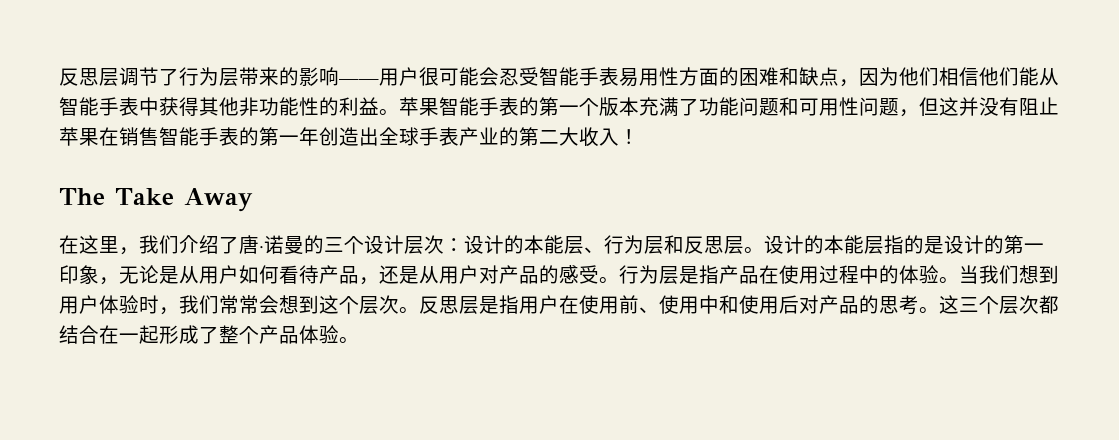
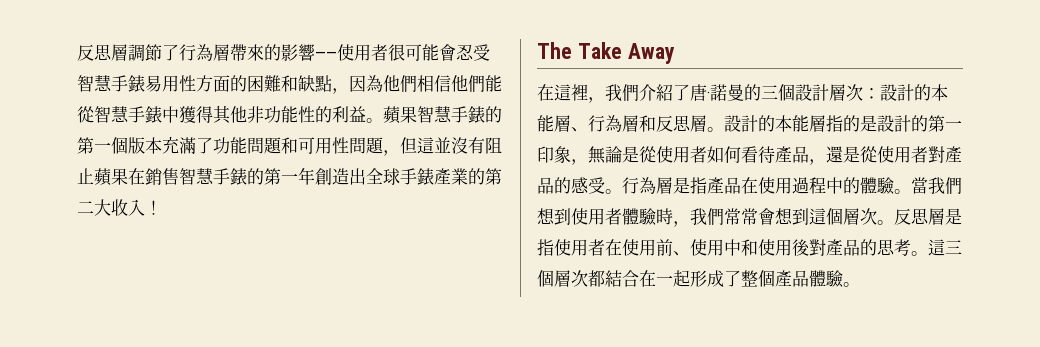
- 反思层调节了行为层带来的影响——用户很可能会忍受智能手表易用性方面的困难和缺点，因为他们相信他们能从智能手表中获得其他非功能性的利益。
+ 反思層調節了行為層帶來的影響——使用者很可能會忍受智慧手錶易用性方面的困難和缺點，因為他們相信他們能從智慧手錶中獲得其他非功能性的利益。
- 苹果智能手表的第一个版本充满了功能问题和可用性问题，但这并没有阻止苹果在销售智能手表的第一年创造出全球手表产业的第二大收入！
+ 蘋果智慧手錶的第一個版本充滿了功能問題和可用性問題，但這並沒有阻止蘋果在銷售智慧手錶的第一年創造出全球手錶產業的第二大收入！
- 在这里，我们介绍了唐·诺曼的三个设计层次：设计的本能层、行为层和反思层。设计的本能层指的是设计的第一印象，无论是从用户如何看待产品，还是从用户对产品的感受。行为层是指产品在使用过程中的体验。当我们想到用户体验时，我们常常会想到这个层次。反思层是指用户在使用前、使用中和使用后对产品的思考。
+ 在這裡，我們介紹了唐·諾曼的三個設計層次：設計的本能層、行為層和反思層。設計的本能層指的是設計的第一印象，無論是從使用者如何看待產品，還是從使用者對產品的感受。行為層是指產品在使用過程中的體驗。當我們想到使用者體驗時，我們常常會想到這個層次。反思層是指使用者在使用前、使用中和使用後對產品的思考。
- 这三个层次都结合在一起形成了整个产品体验。
+ 這三個層次都結合在一起形成了整個產品體驗。

